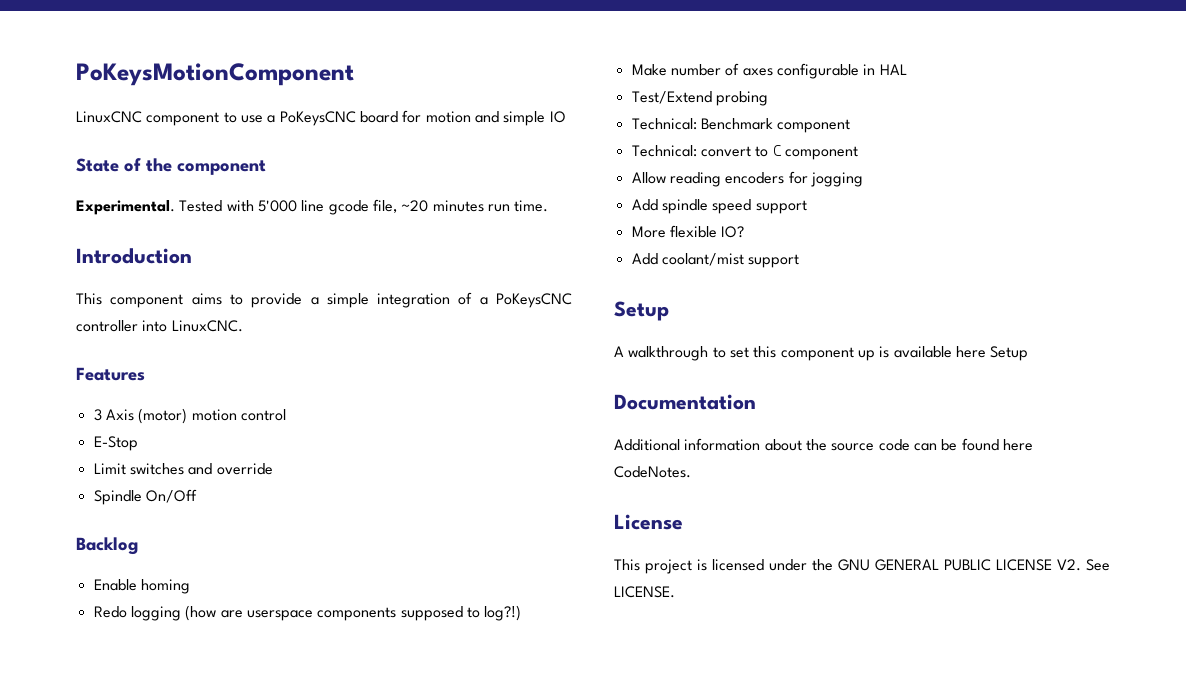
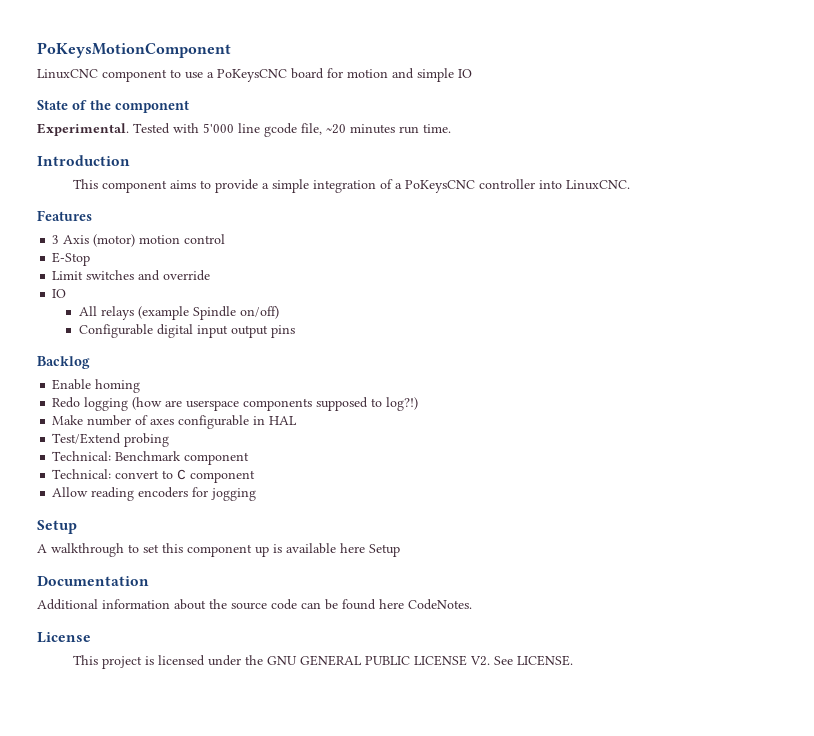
  Limit switches and override
- Spindle On/Off
+ IO
+ All relays (example Spindle on/off)
+ Configurable digital input output pins
- Add spindle speed support
- More flexible IO?
- Add coolant/mist support

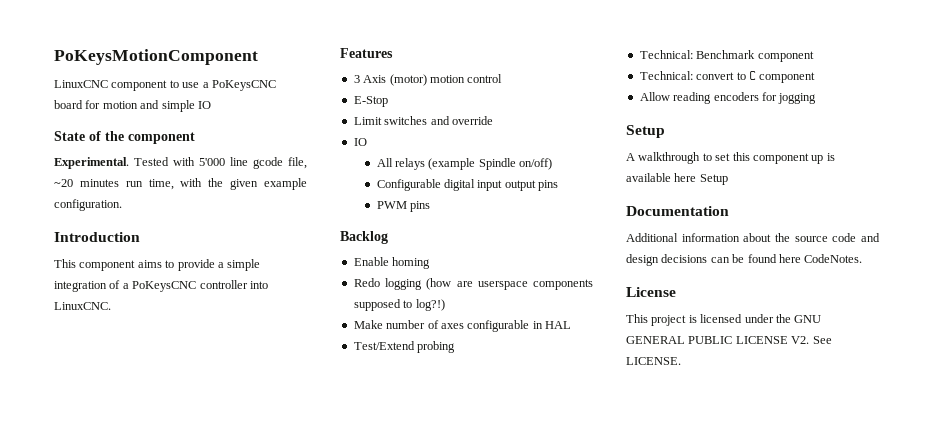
- Tested with 5'000 line gcode file, ~20 minutes run time.
+ Tested with 5'000 line gcode file, ~20 minutes run time, with the given example configuration.
+ PWM pins
- Additional information about the source code can be found here CodeNotes.
+ Additional information about the source code and design decisions can be found here CodeNotes.

